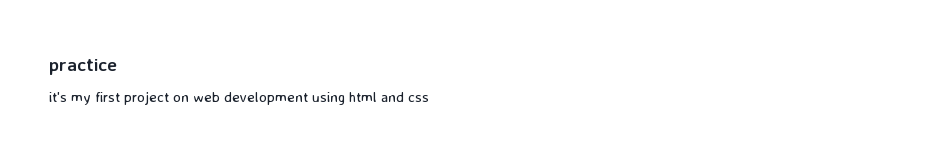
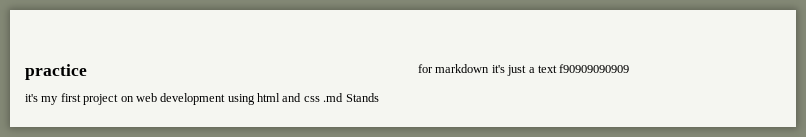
- it's my first project on web development using html and css
+ it's my first project on web development using html and css .md Stands for markdown it's just a text f90909090909

